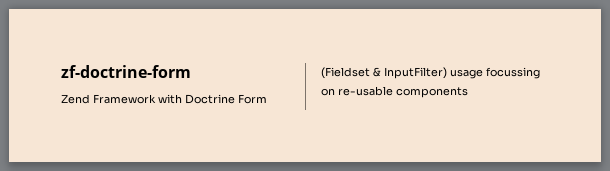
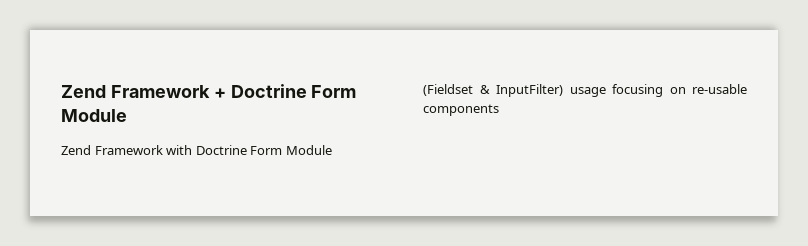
- zf-doctrine-form
+ Zend Framework + Doctrine Form Module
- Zend Framework with Doctrine Form (Fieldset & InputFilter) usage focussing on re-usable components
+ Zend Framework with Doctrine Form Module (Fieldset & InputFilter) usage focusing on re-usable components

